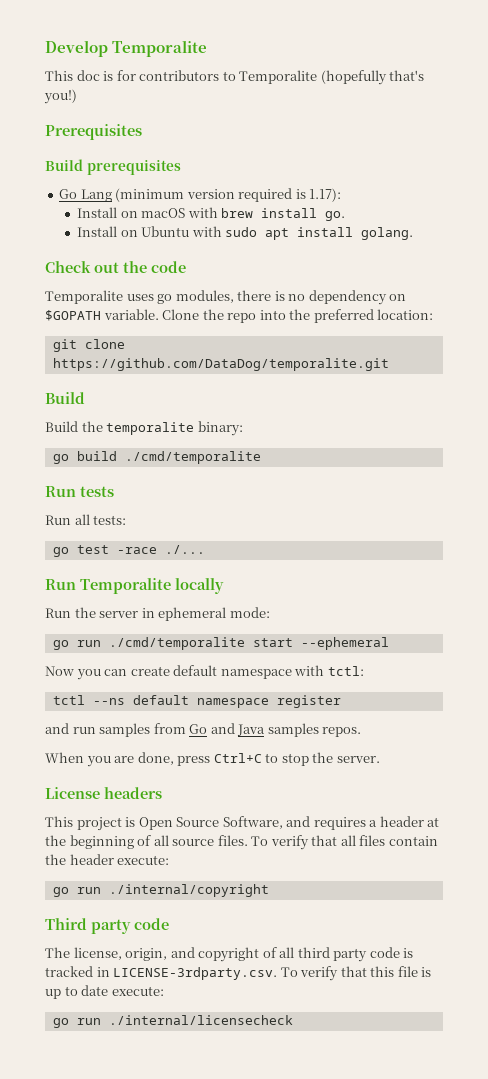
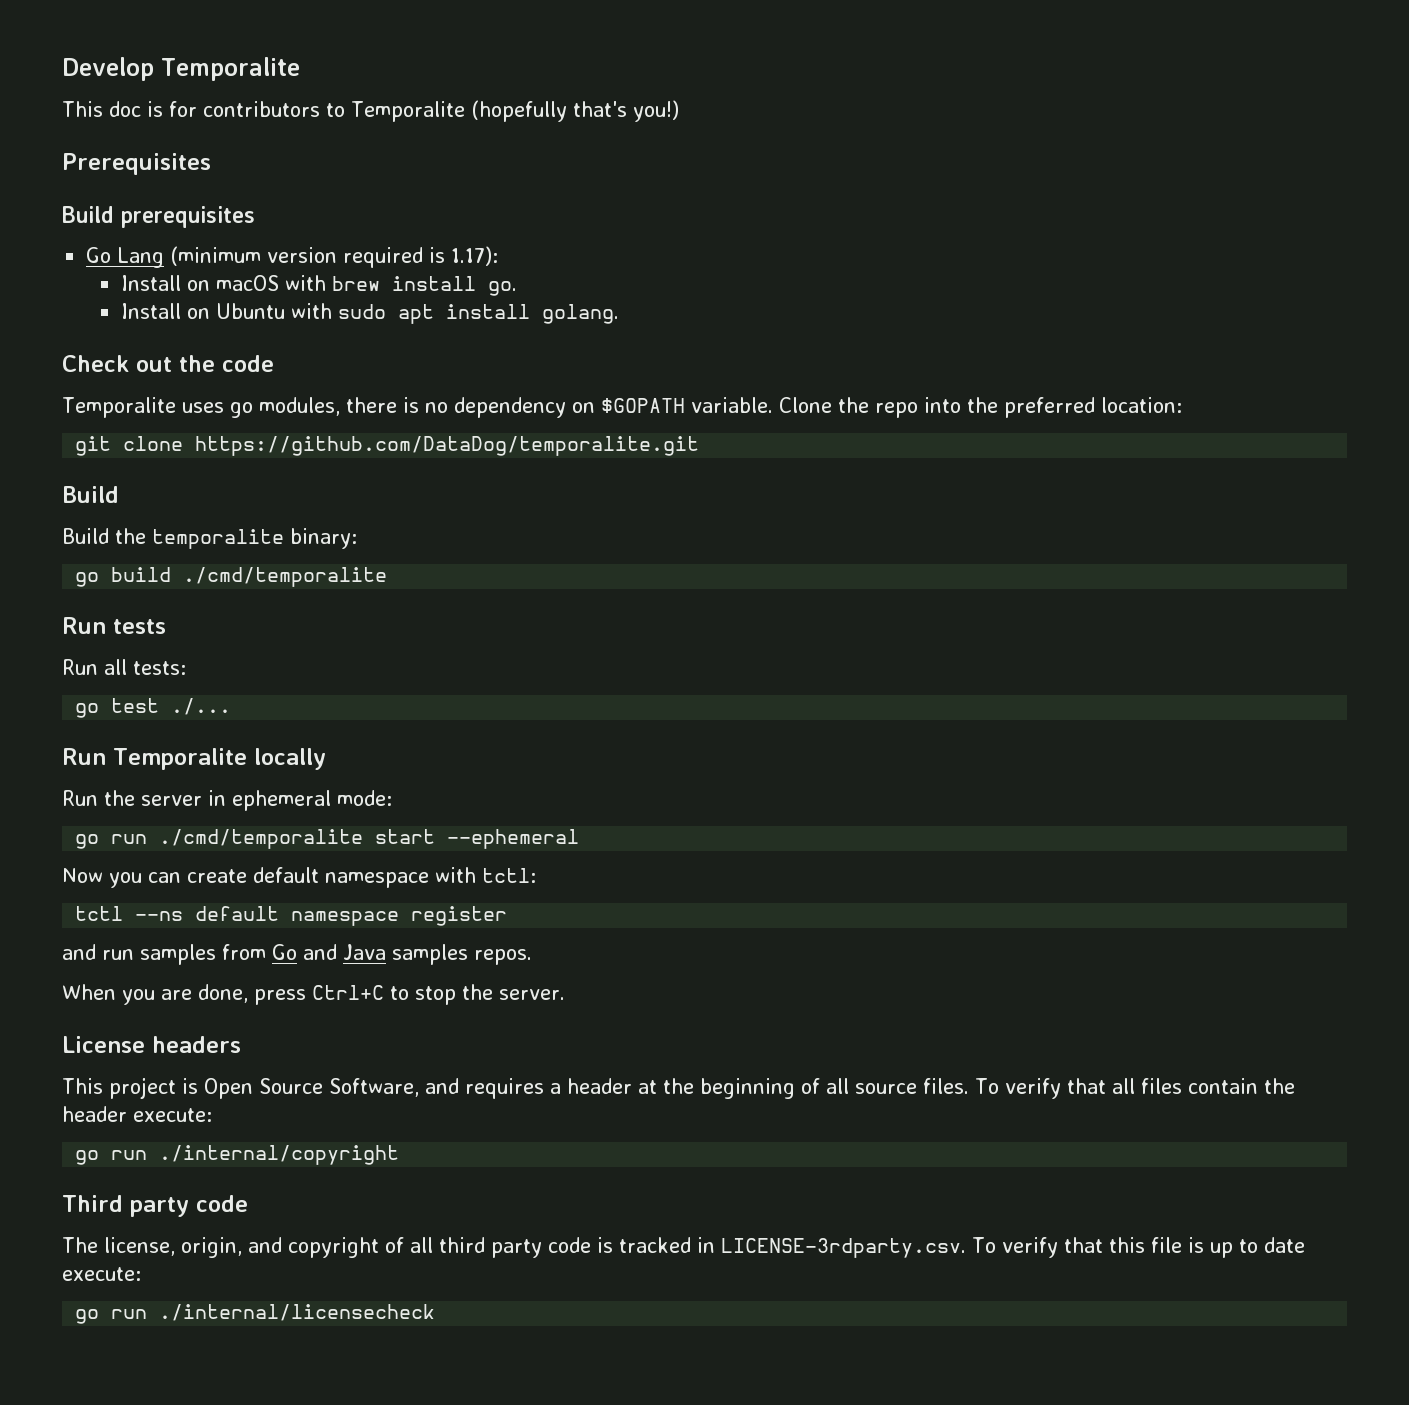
- go test -race ./...
+ go test ./...

